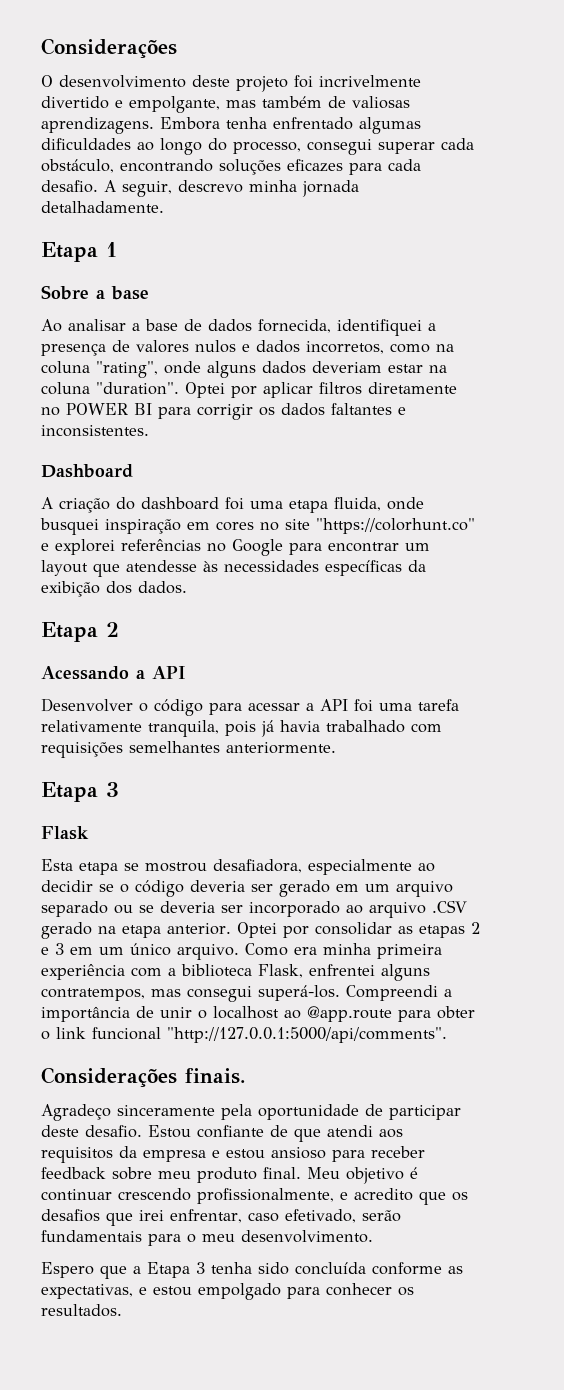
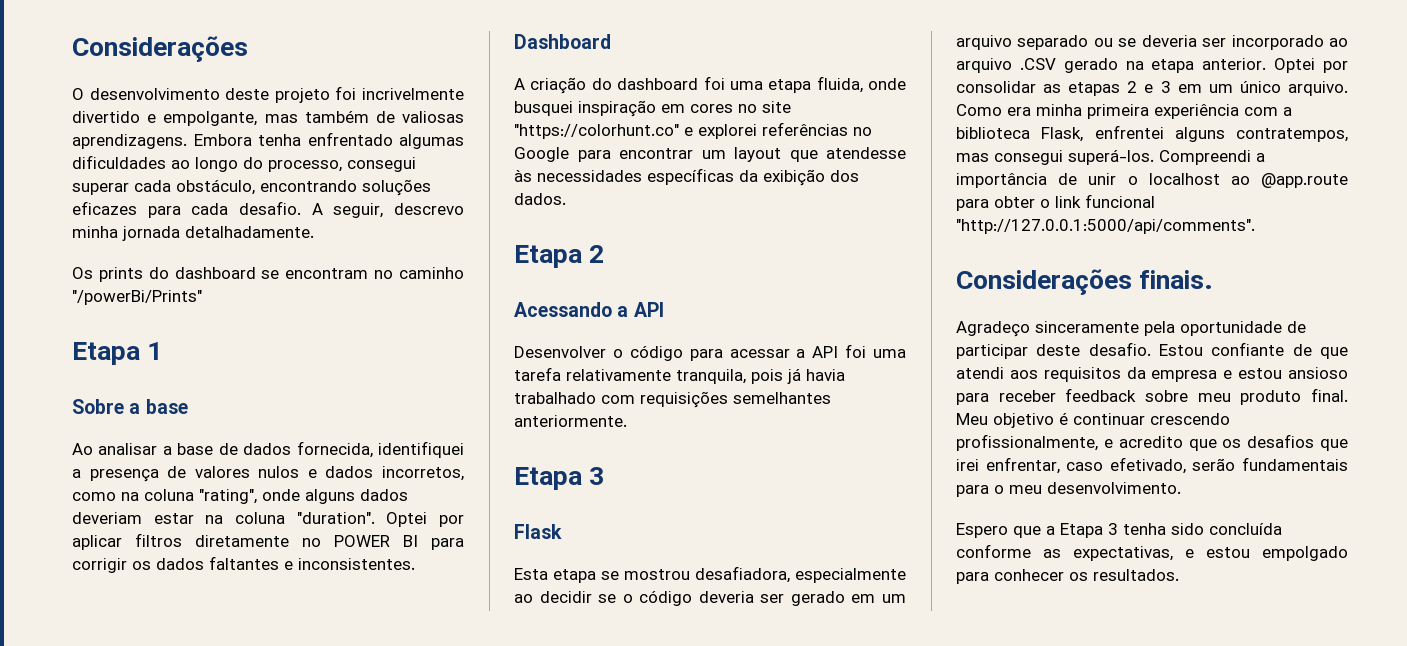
+ Os prints do dashboard se encontram no caminho "/powerBi/Prints"

